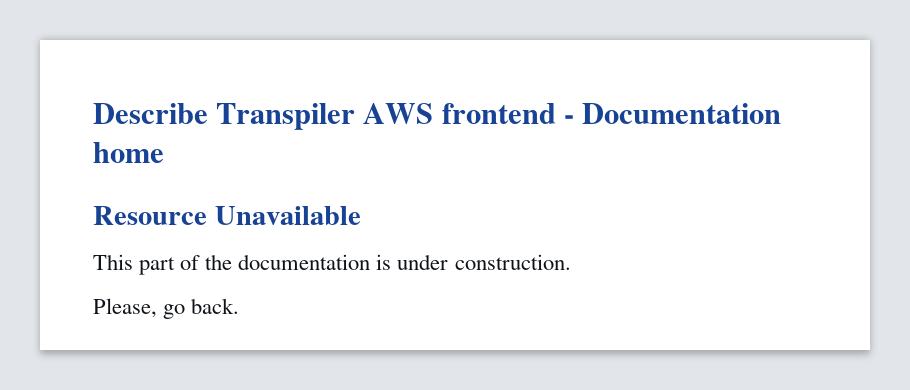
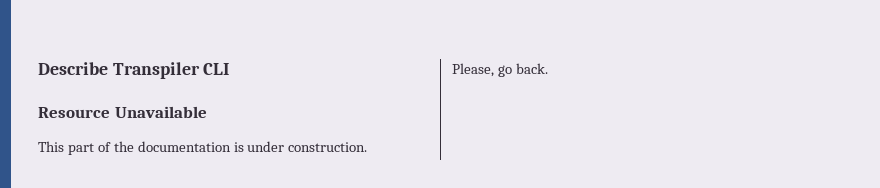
- Describe Transpiler AWS frontend - Documentation home
+ Describe Transpiler CLI

